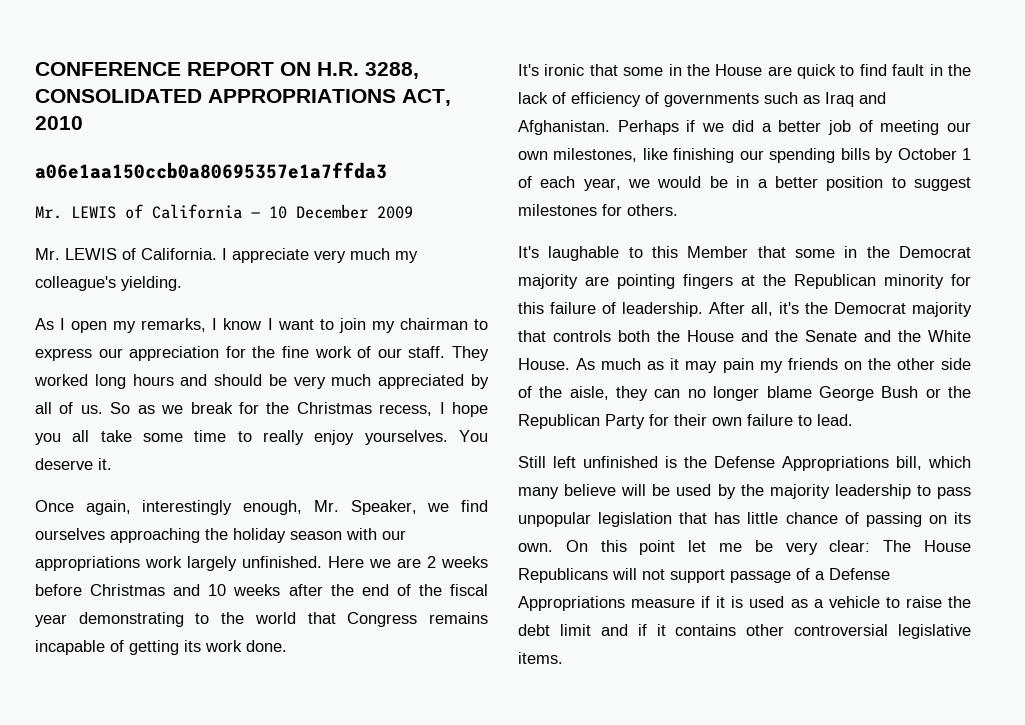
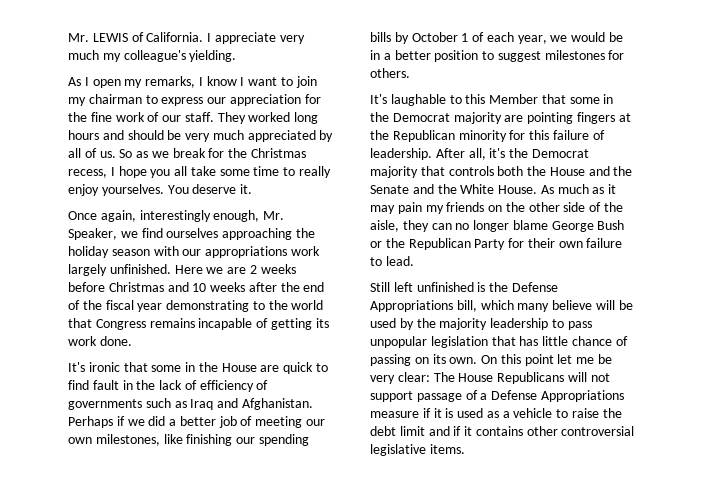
- CONFERENCE REPORT ON H.R. 3288, CONSOLIDATED APPROPRIATIONS ACT, 2010
- a06e1aa150ccb0a80695357e1a7ffda3
- Mr. LEWIS of California — 10 December 2009

